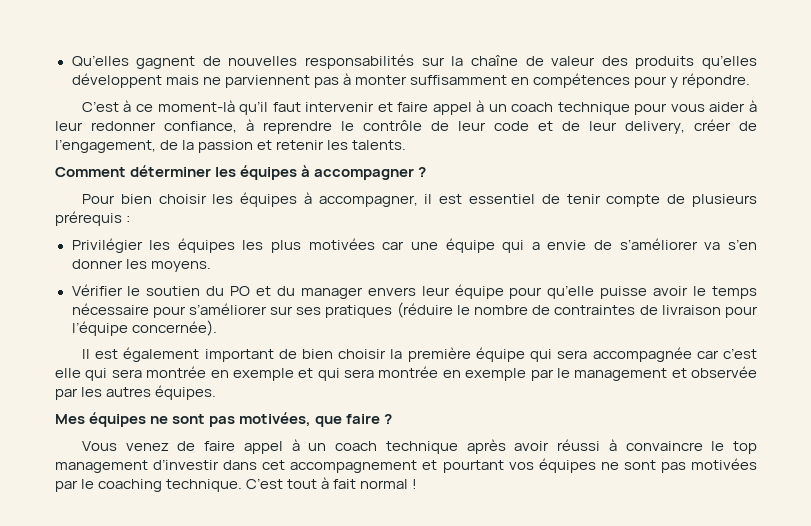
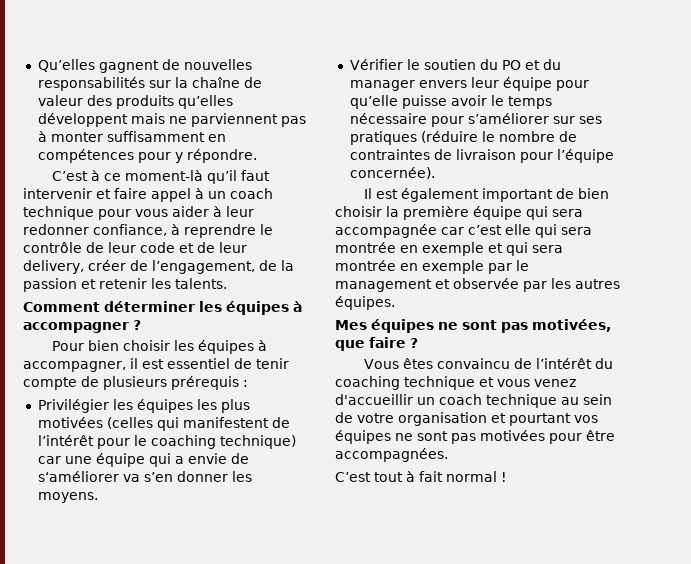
- Privilégier les équipes les plus motivées car une équipe qui a envie de s‘améliorer va s’en donner les moyens.
+ Privilégier les équipes les plus motivées (celles qui manifestent de l’intérêt pour le coaching technique) car une équipe qui a envie de s‘améliorer va s’en donner les moyens.
- Vous venez de faire appel à un coach technique après avoir réussi à convaincre le top management d’investir dans cet accompagnement et pourtant vos équipes ne sont pas motivées par le coaching technique. C’est tout à fait normal !
+ Vous êtes convaincu de l’intérêt du coaching technique et vous venez d'accueillir un coach technique au sein de votre organisation et pourtant vos équipes ne sont pas motivées pour être accompagnées.
+ C’est tout à fait normal !

